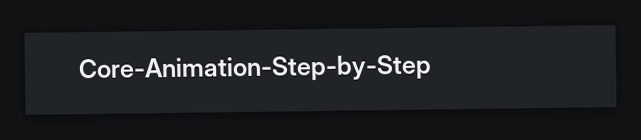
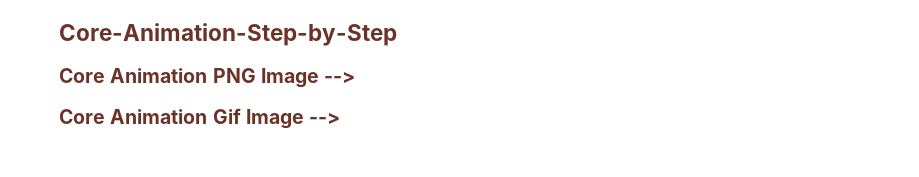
+ Core Animation PNG Image -->
+ Core Animation Gif Image -->

